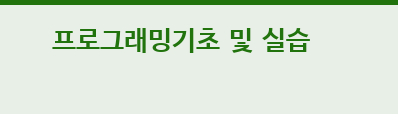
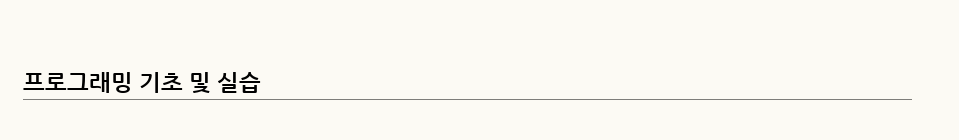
- 프로그래밍기초 및 실습
+ 프로그래밍 기초 및 실습

